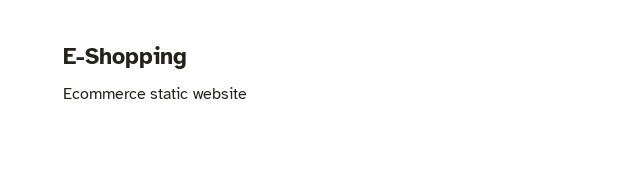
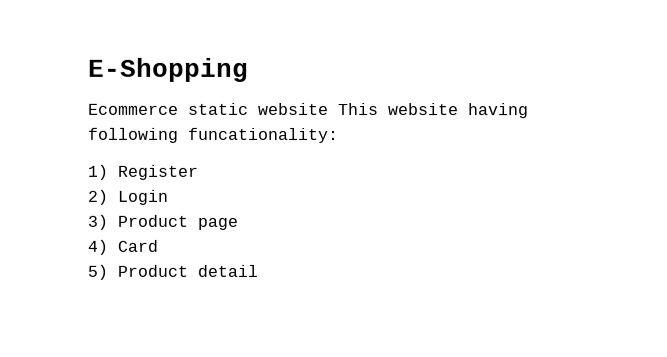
- Ecommerce static website
+ Ecommerce static website This website having following funcationality:
+ 1) Register
+ 2) Login
+ 3) Product page
+ 4) Card
+ 5) Product detail

